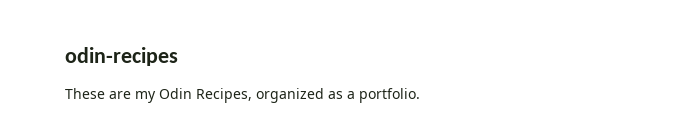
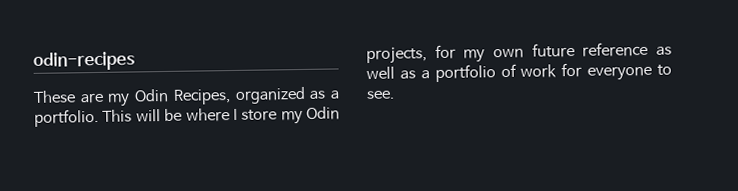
+ This will be where I store my Odin projects, for my own future reference as well as a portfolio of work for everyone to see.

